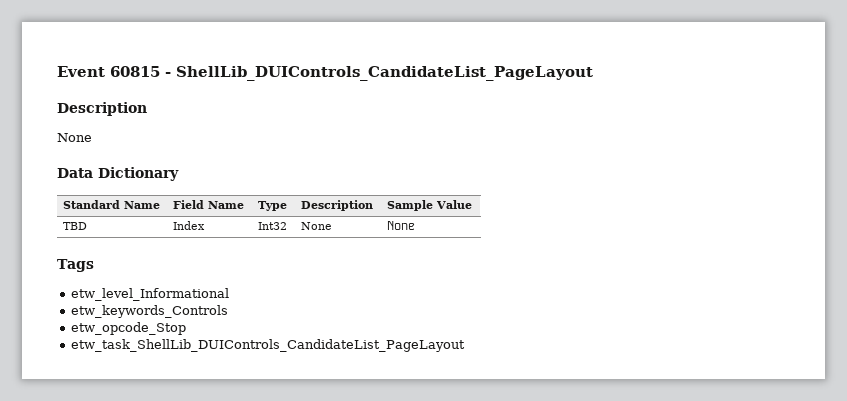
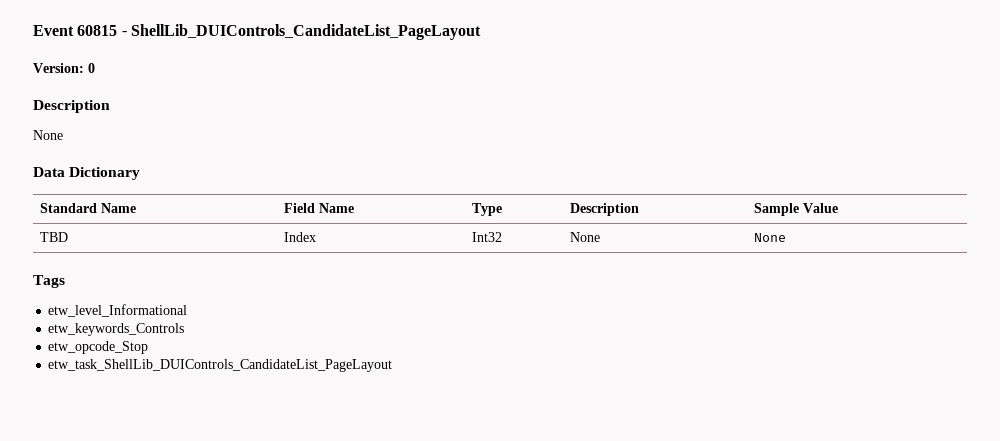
+ Version: 0

